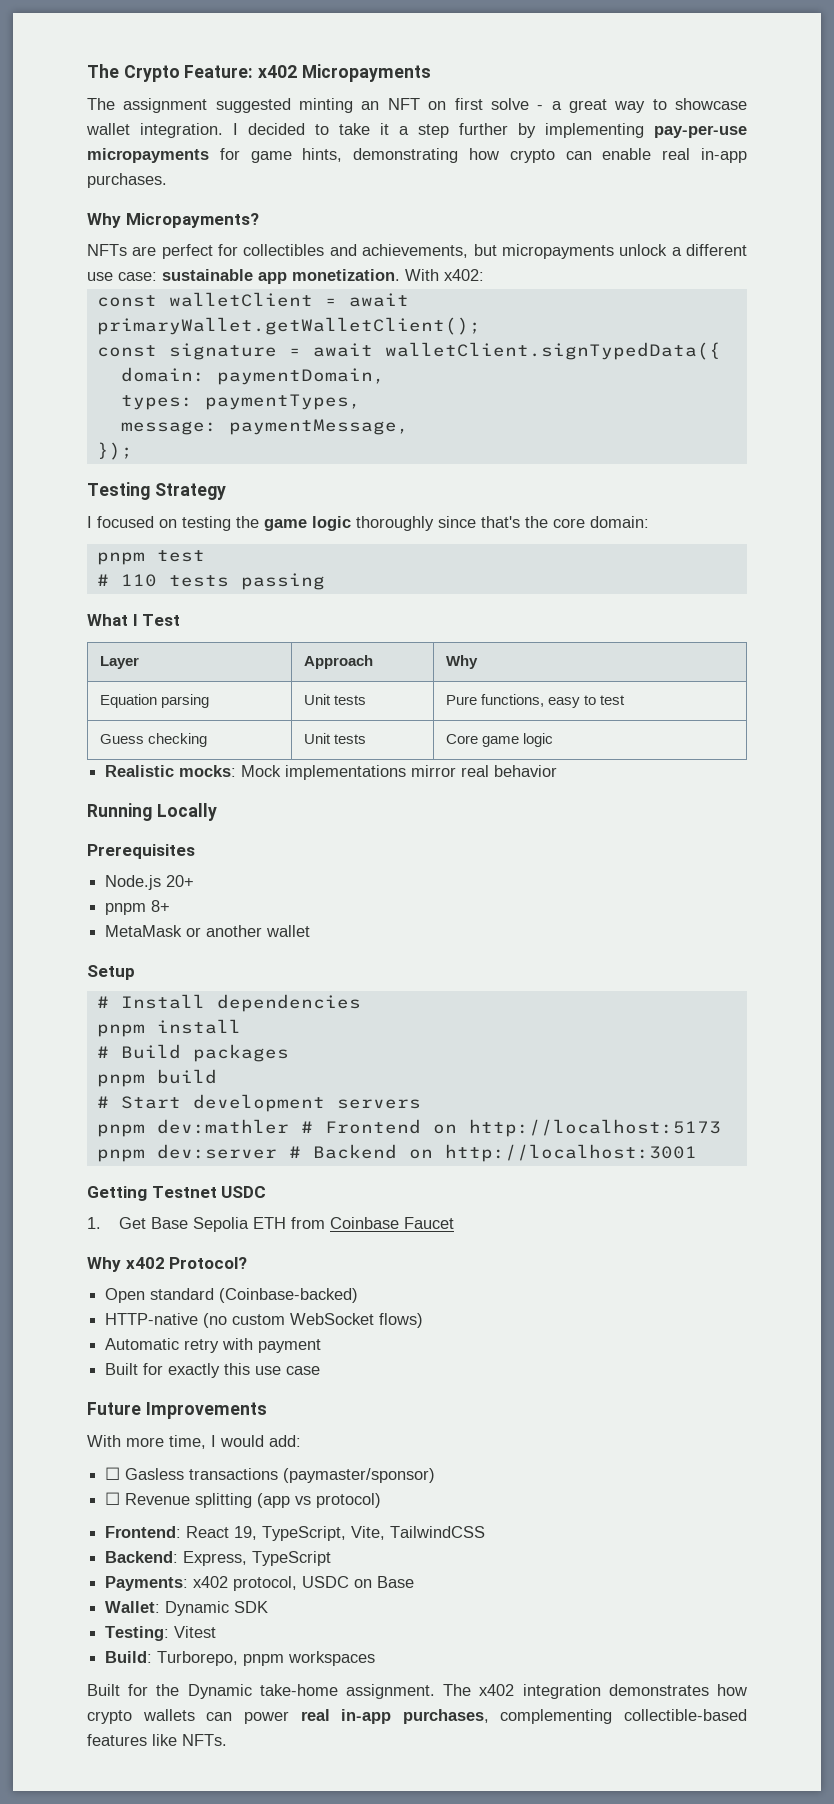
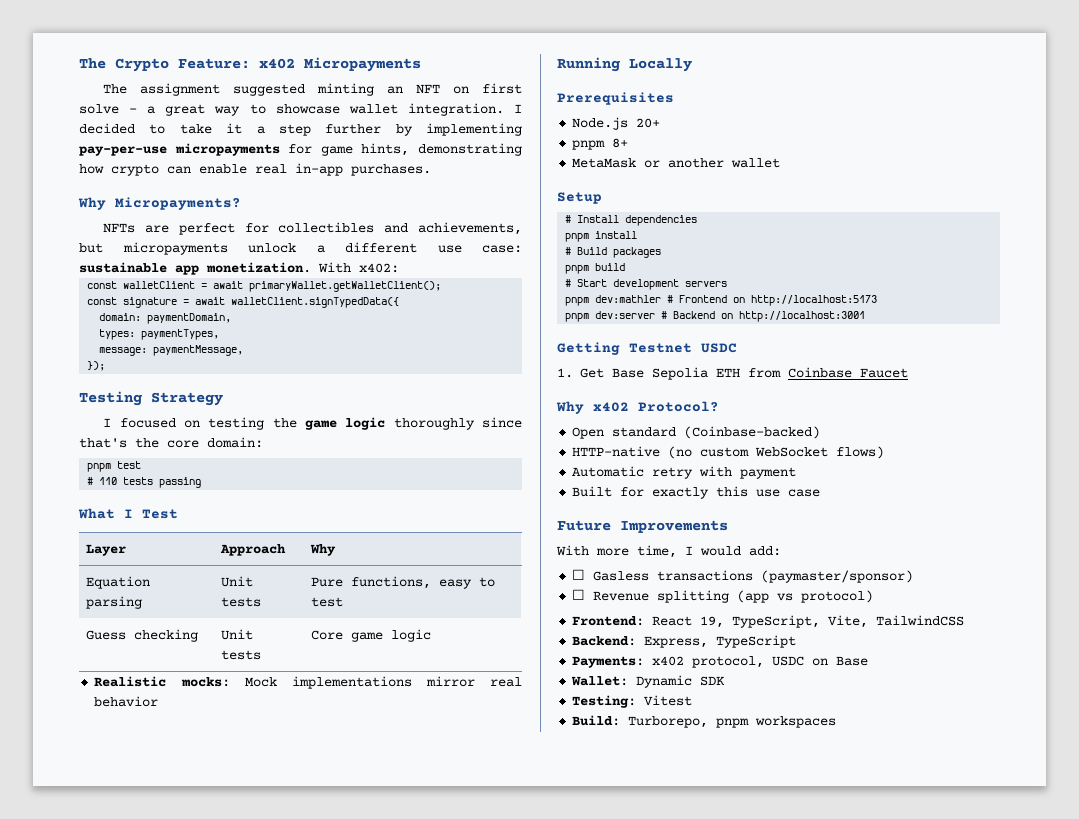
- Built for the Dynamic take-home assignment. The x402 integration demonstrates how crypto wallets can power real in-app purchases, complementing collectible-based features like NFTs.

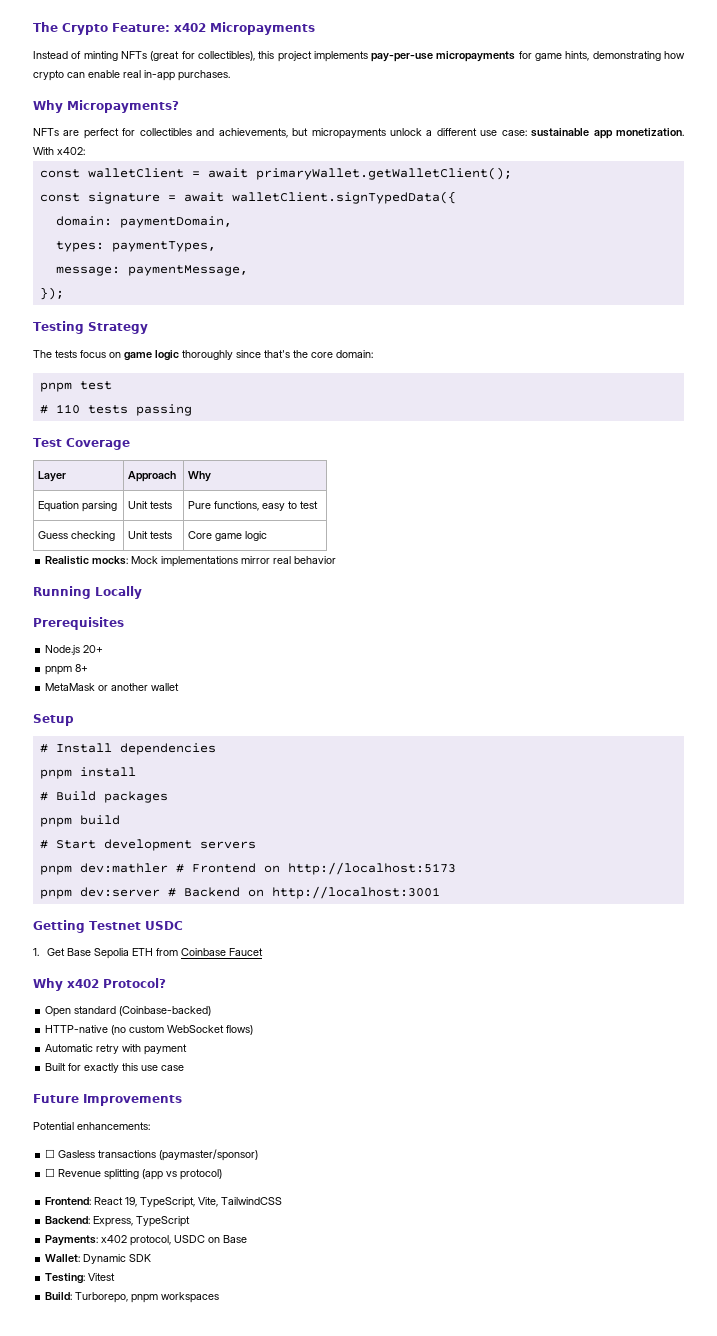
- The assignment suggested minting an NFT on first solve - a great way to showcase wallet integration. I decided to take it a step further by implementing pay-per-use micropayments for game hints, demonstrating how crypto can enable real in-app purchases.
+ Instead of minting NFTs (great for collectibles), this project implements pay-per-use micropayments for game hints, demonstrating how crypto can enable real in-app purchases.
- I focused on testing the game logic thoroughly since that's the core domain:
+ The tests focus on game logic thoroughly since that's the core domain:
- What I Test
+ Test Coverage
- With more time, I would add:
+ Potential enhancements:

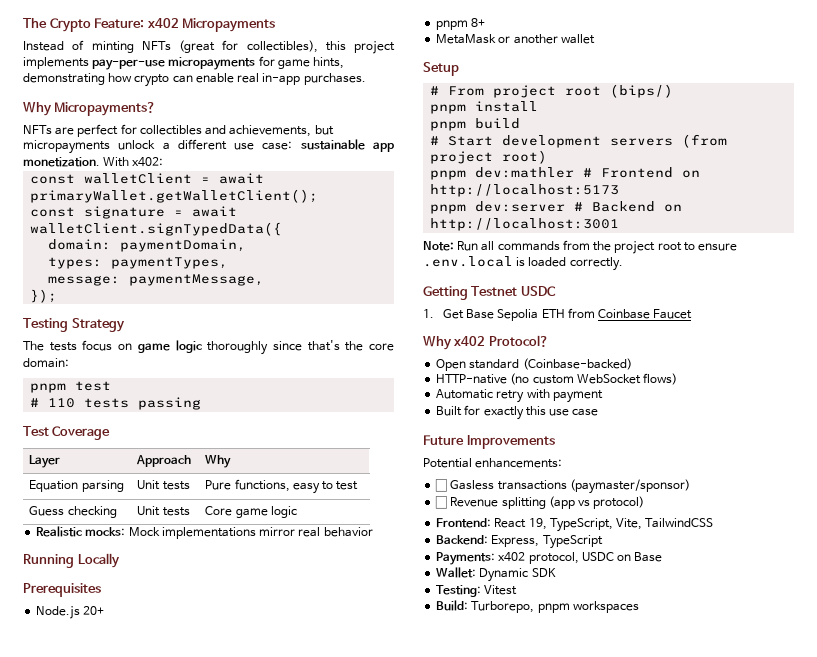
- # Install dependencies
+ # From project root (bips/)
- # Build packages
- # Start development servers
+ # Start development servers (from project root)
+ Note: Run all commands from the project root to ensure .env.local is loaded correctly.

